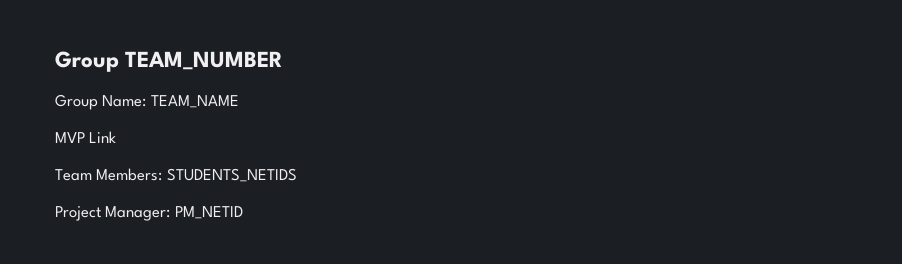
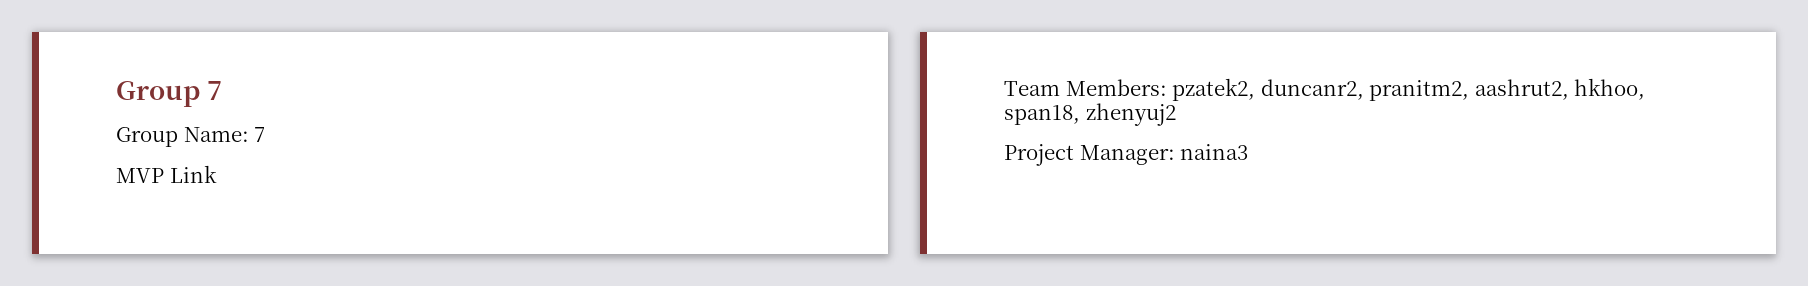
- Group TEAM_NUMBER
+ Group 7
- Group Name: TEAM_NAME
+ Group Name: 7
- Team Members: STUDENTS_NETIDS
+ Team Members: pzatek2, duncanr2, pranitm2, aashrut2, hkhoo, span18, zhenyuj2
- Project Manager: PM_NETID
+ Project Manager: naina3

